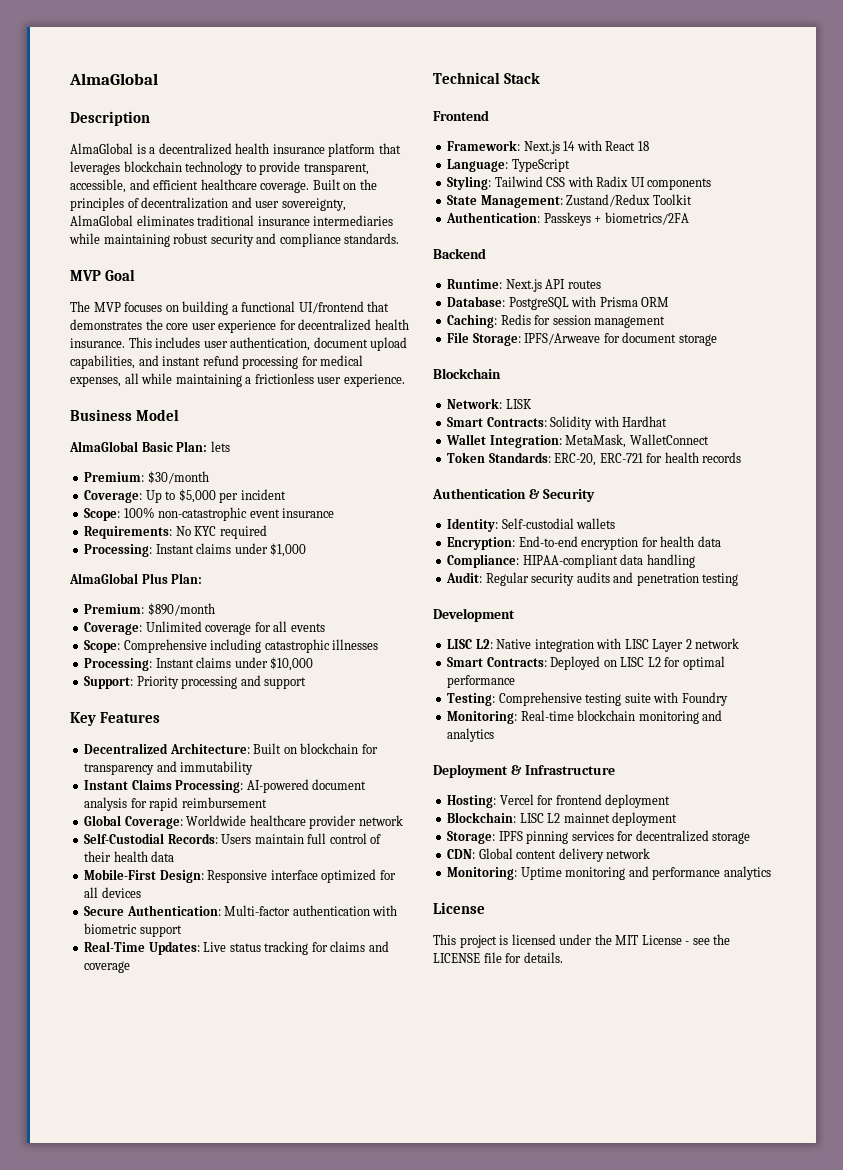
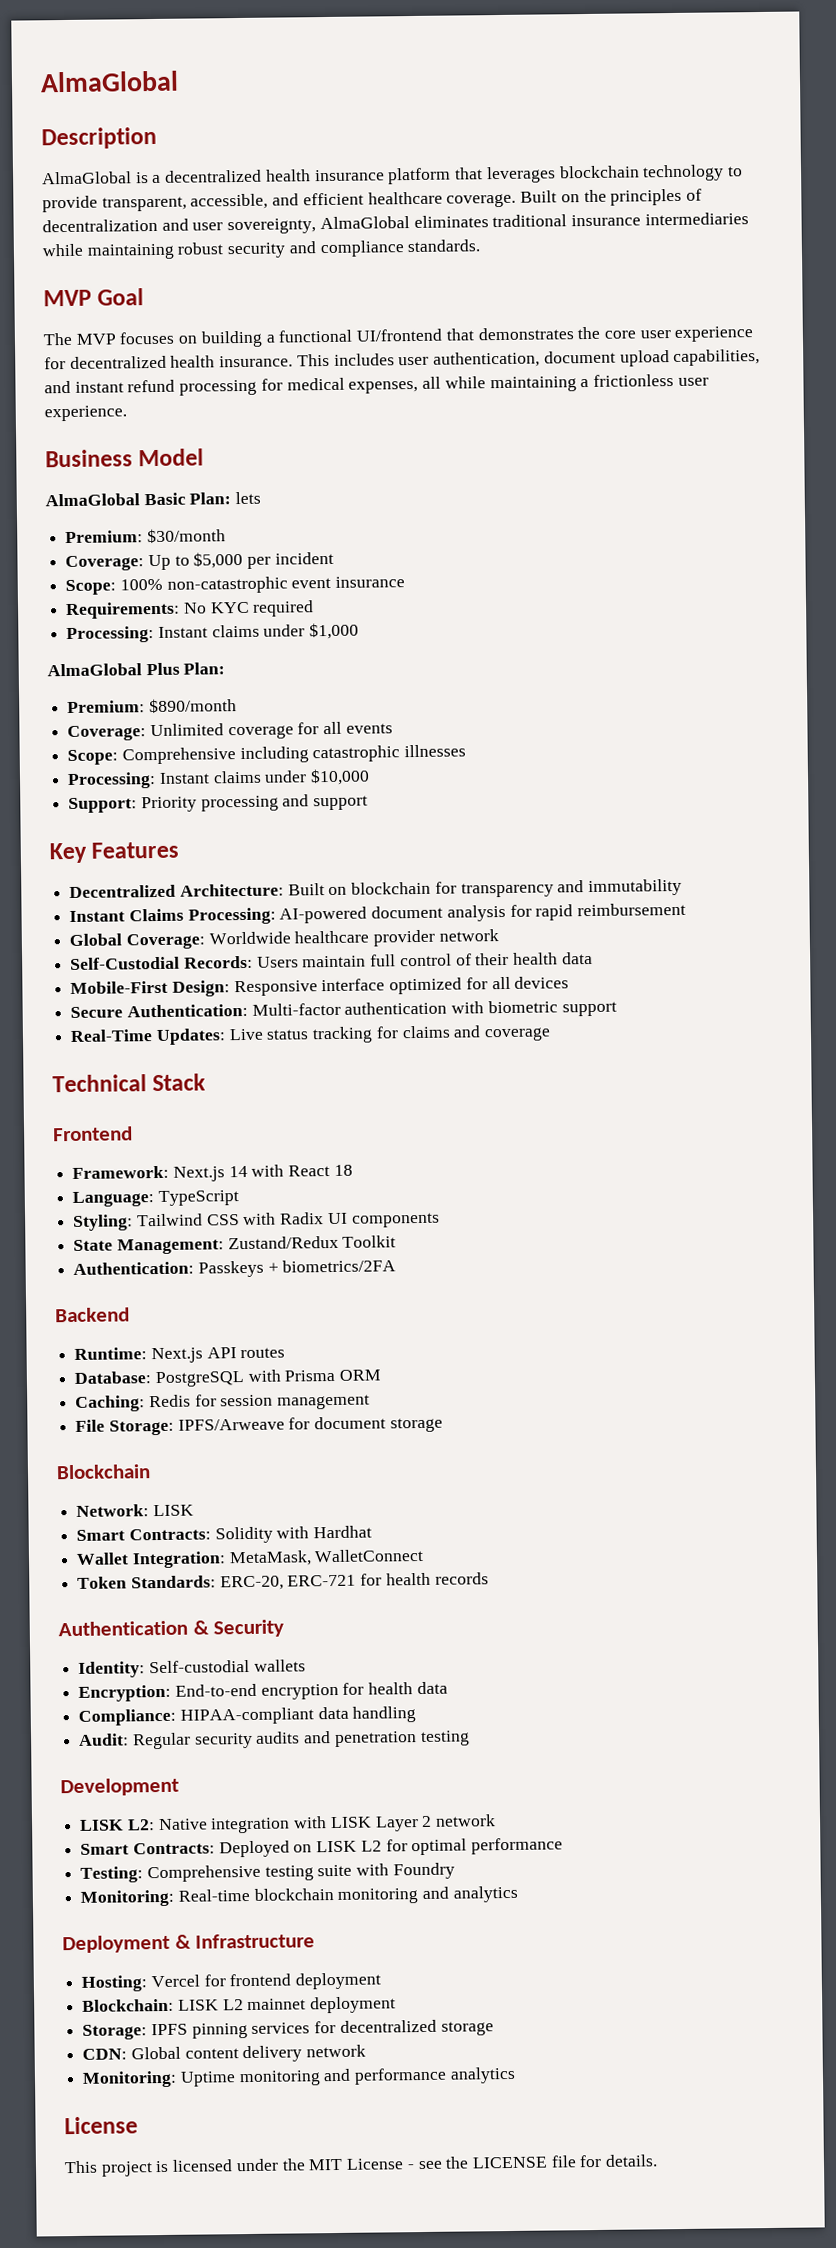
- LISC L2: Native integration with LISC Layer 2 network
+ LISK L2: Native integration with LISK Layer 2 network
- Smart Contracts: Deployed on LISC L2 for optimal performance
+ Smart Contracts: Deployed on LISK L2 for optimal performance
- Blockchain: LISC L2 mainnet deployment
+ Blockchain: LISK L2 mainnet deployment

